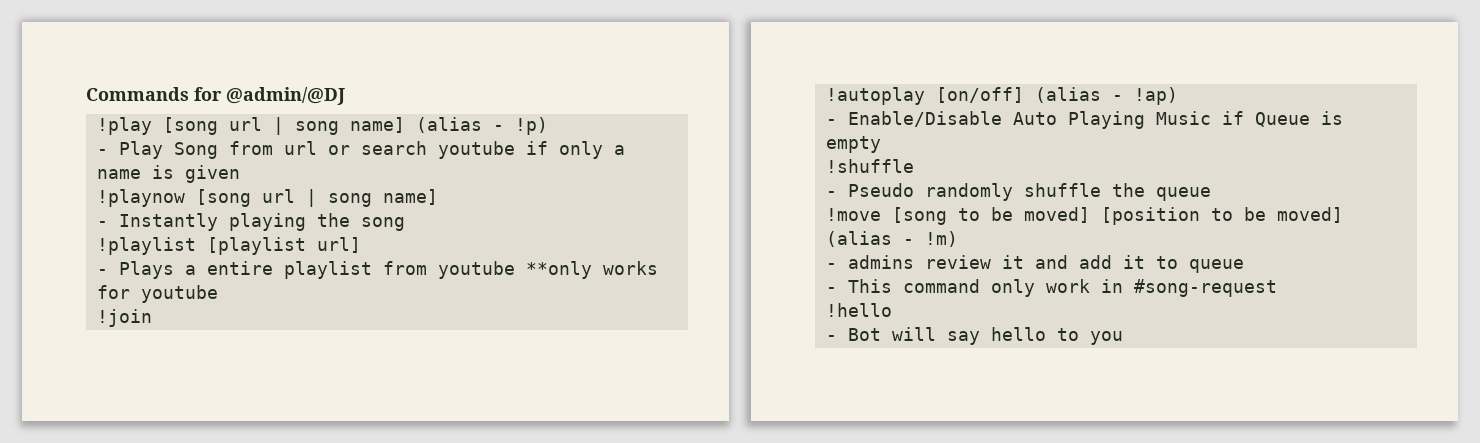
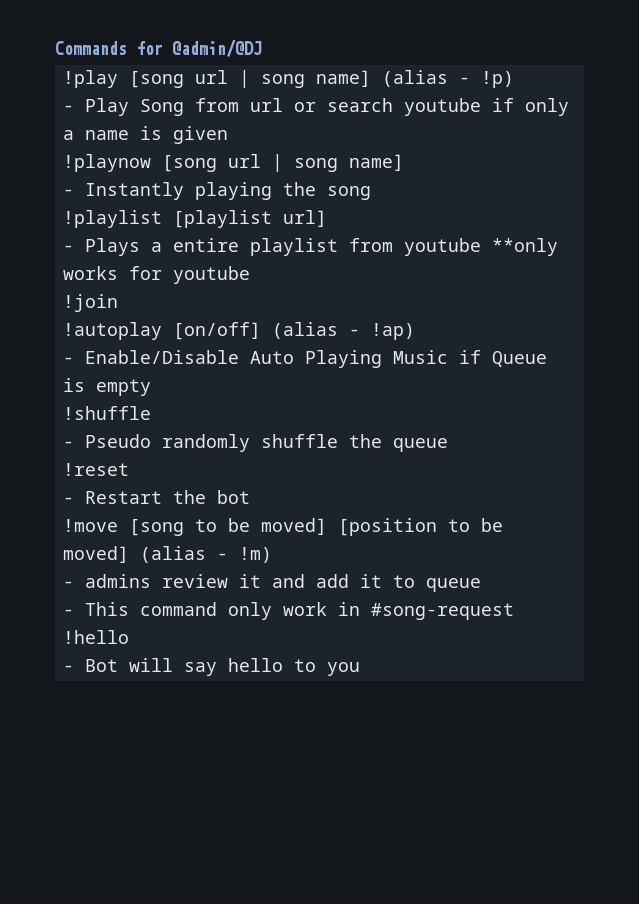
+ !reset
+ - Restart the bot

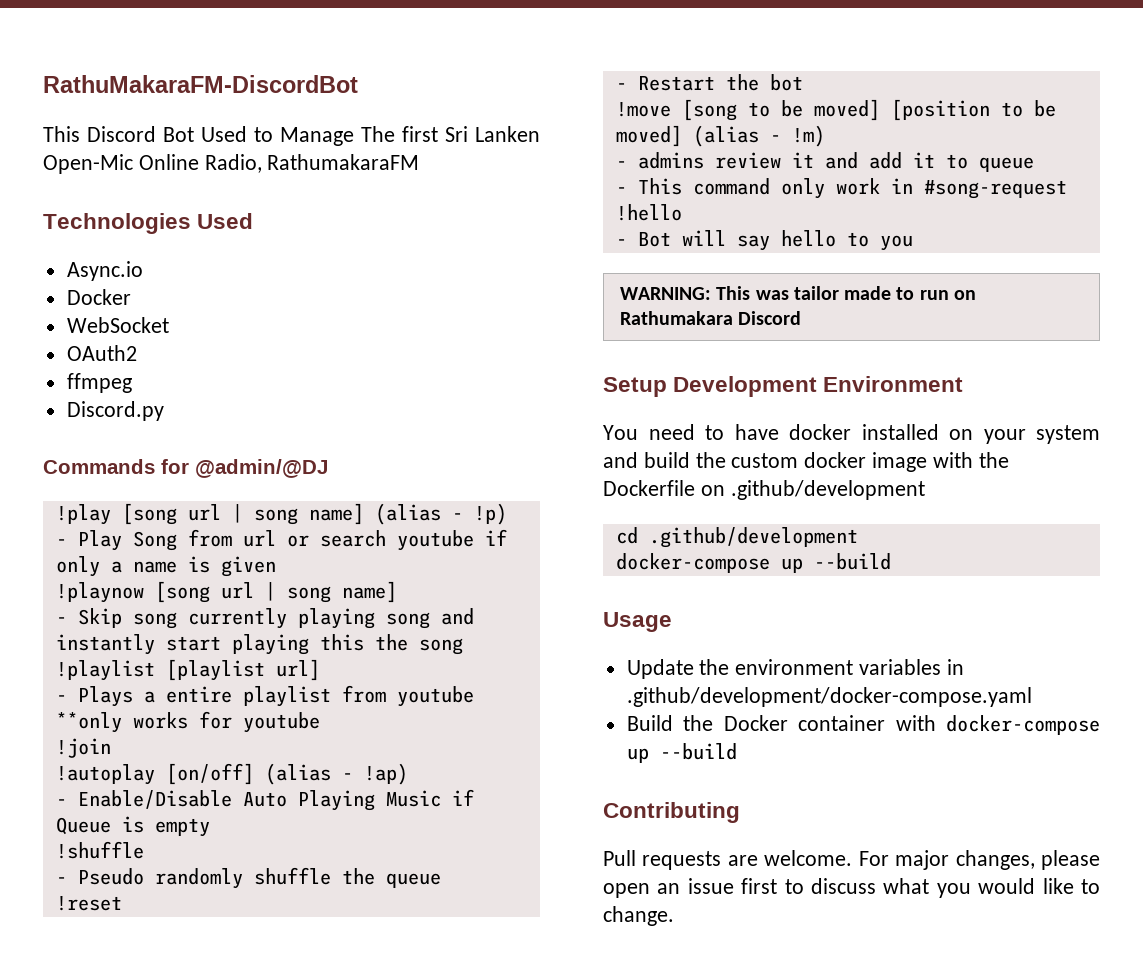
+ RathuMakaraFM-DiscordBot
+ This Discord Bot Used to Manage The first Sri Lanken Open-Mic Online Radio, RathumakaraFM
+ Technologies Used
+ Async.io
+ Docker
+ WebSocket
+ OAuth2
+ ffmpeg
+ Discord.py
- - Instantly playing the song
+ - Skip song currently playing song and instantly start playing this the song
+ WARNING: This was tailor made to run on Rathumakara Discord
+ Setup Development Environment
+ You need to have docker installed on your system and build the custom docker image with the Dockerfile on .github/development
+ cd .github/development
+ docker-compose up --build
+ Usage
+ Update the environment variables in .github/development/docker-compose.yaml
+ Build the Docker container with docker-compose up --build
+ Contributing
+ Pull requests are welcome. For major changes, please open an issue first to discuss what you would like to change.

